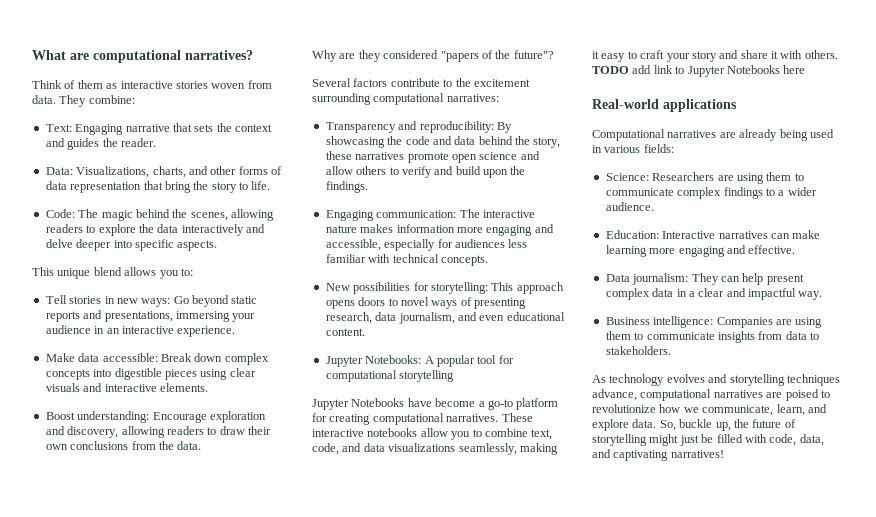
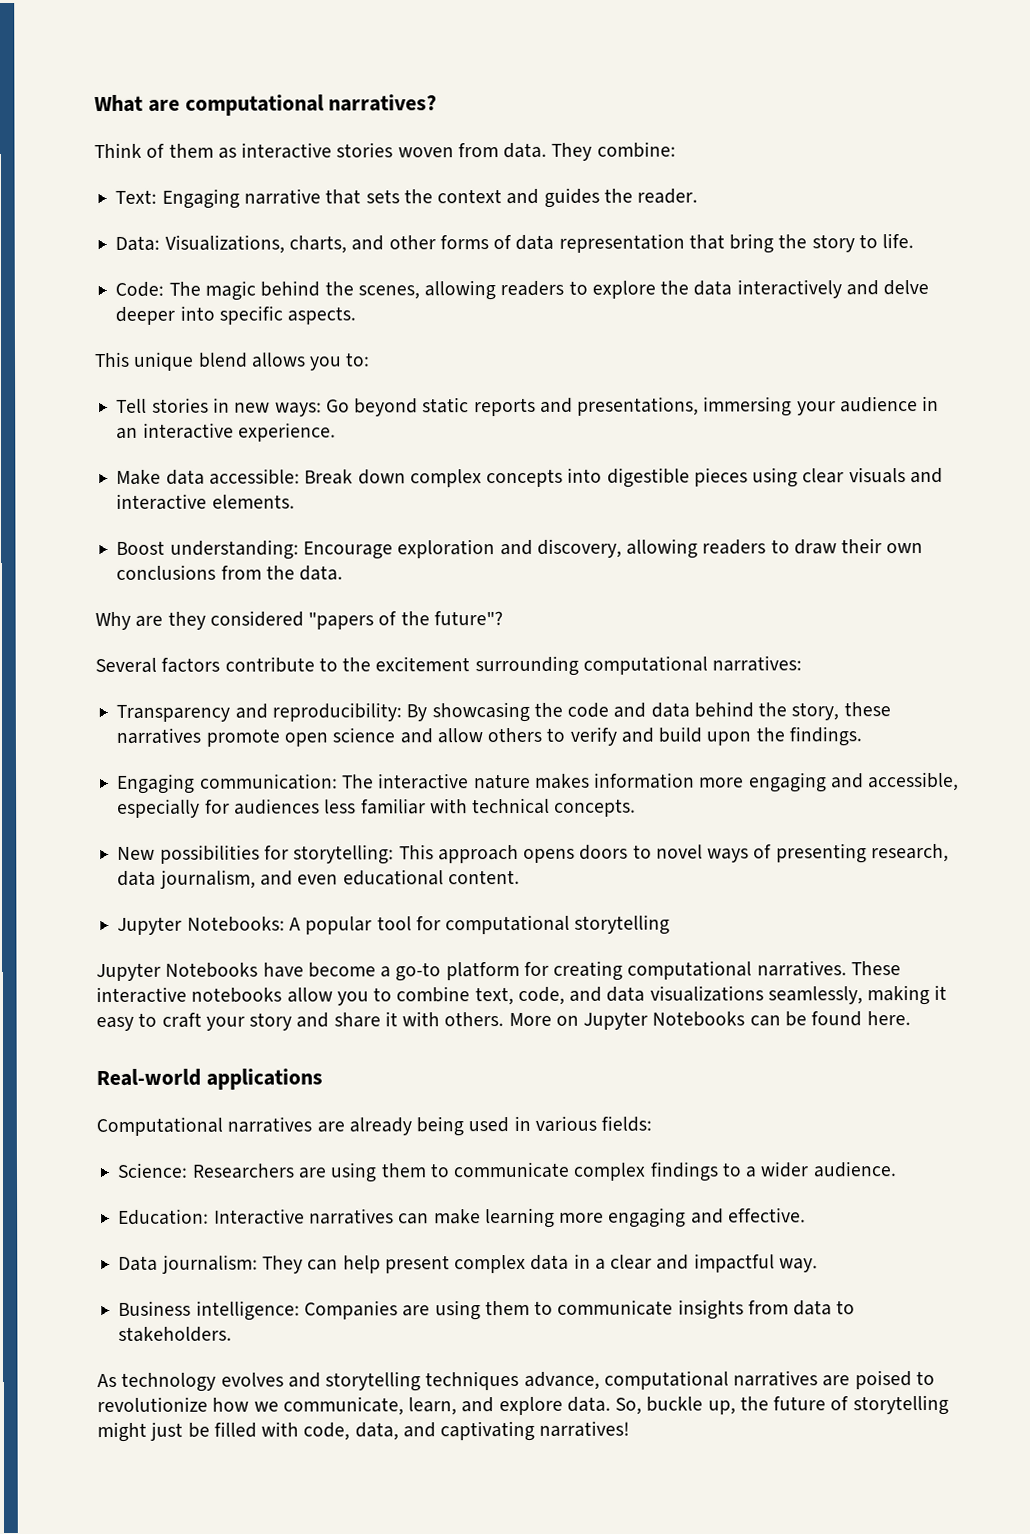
- TODO add link to Jupyter Notebooks here
+ More on Jupyter Notebooks can be found here.

